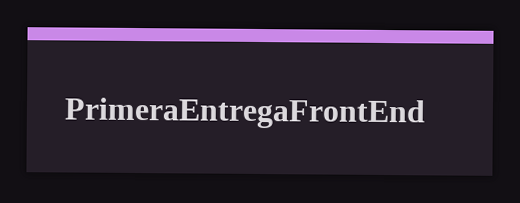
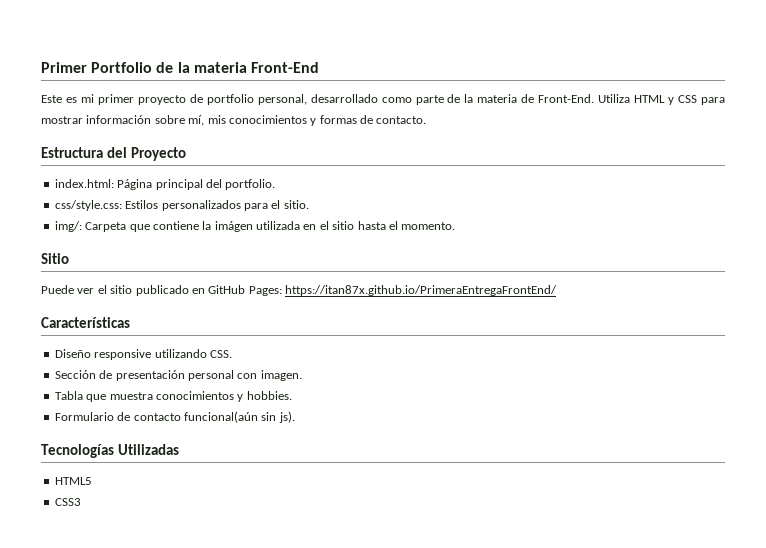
- PrimeraEntregaFrontEnd
+ Primer Portfolio de la materia Front-End
+ Este es mi primer proyecto de portfolio personal, desarrollado como parte de la materia de Front-End. Utiliza HTML y CSS para mostrar información sobre mí, mis conocimientos y formas de contacto.
+ Estructura del Proyecto
+ index.html: Página principal del portfolio.
+ css/style.css: Estilos personalizados para el sitio.
+ img/: Carpeta que contiene la imágen utilizada en el sitio hasta el momento.
+ Sitio
+ Puede ver el sitio publicado en GitHub Pages: https://itan87x.github.io/PrimeraEntregaFrontEnd/
+ Características
+ Diseño responsive utilizando CSS.
+ Sección de presentación personal con imagen.
+ Tabla que muestra conocimientos y hobbies.
+ Formulario de contacto funcional(aún sin js).
+ Tecnologías Utilizadas
+ HTML5
+ CSS3

